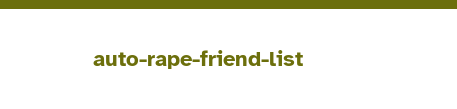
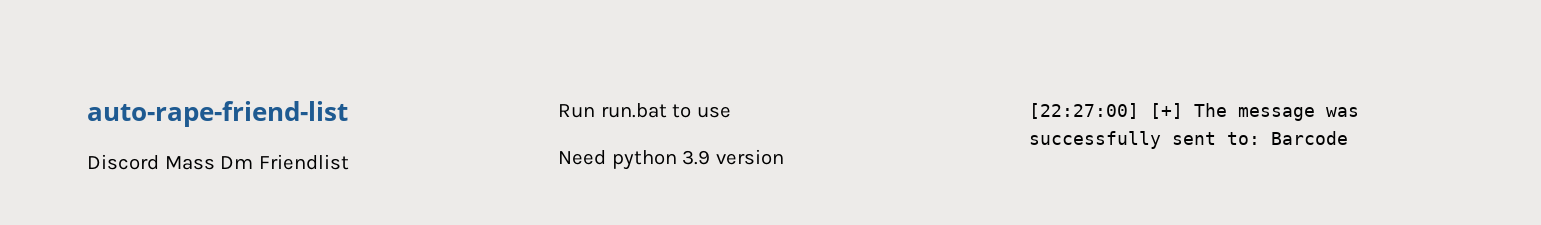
+ Discord Mass Dm Friendlist
+ Run run.bat to use
+ Need python 3.9 version
+ [22:27:00] [+] The message was successfully sent to: Barcode

